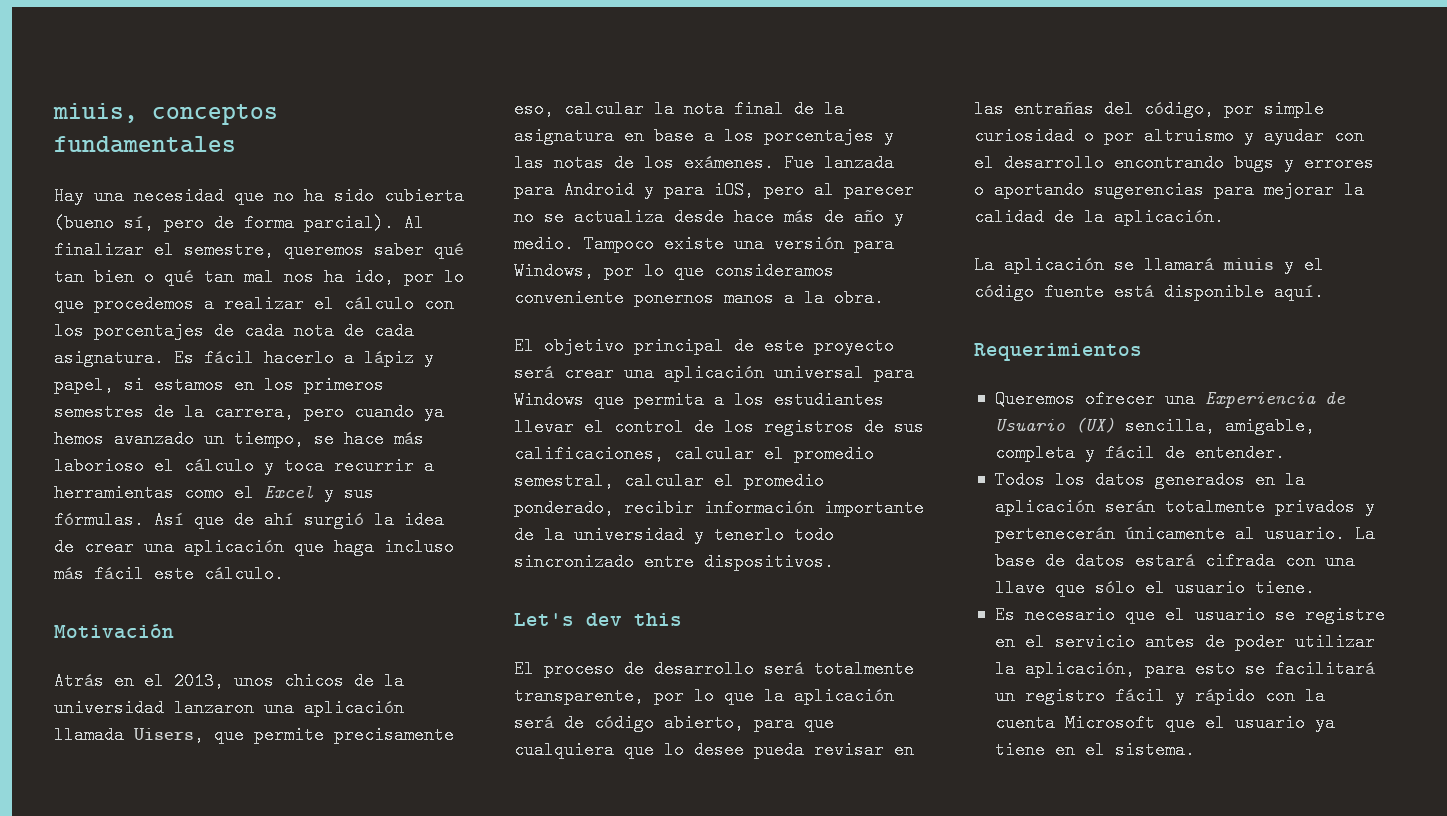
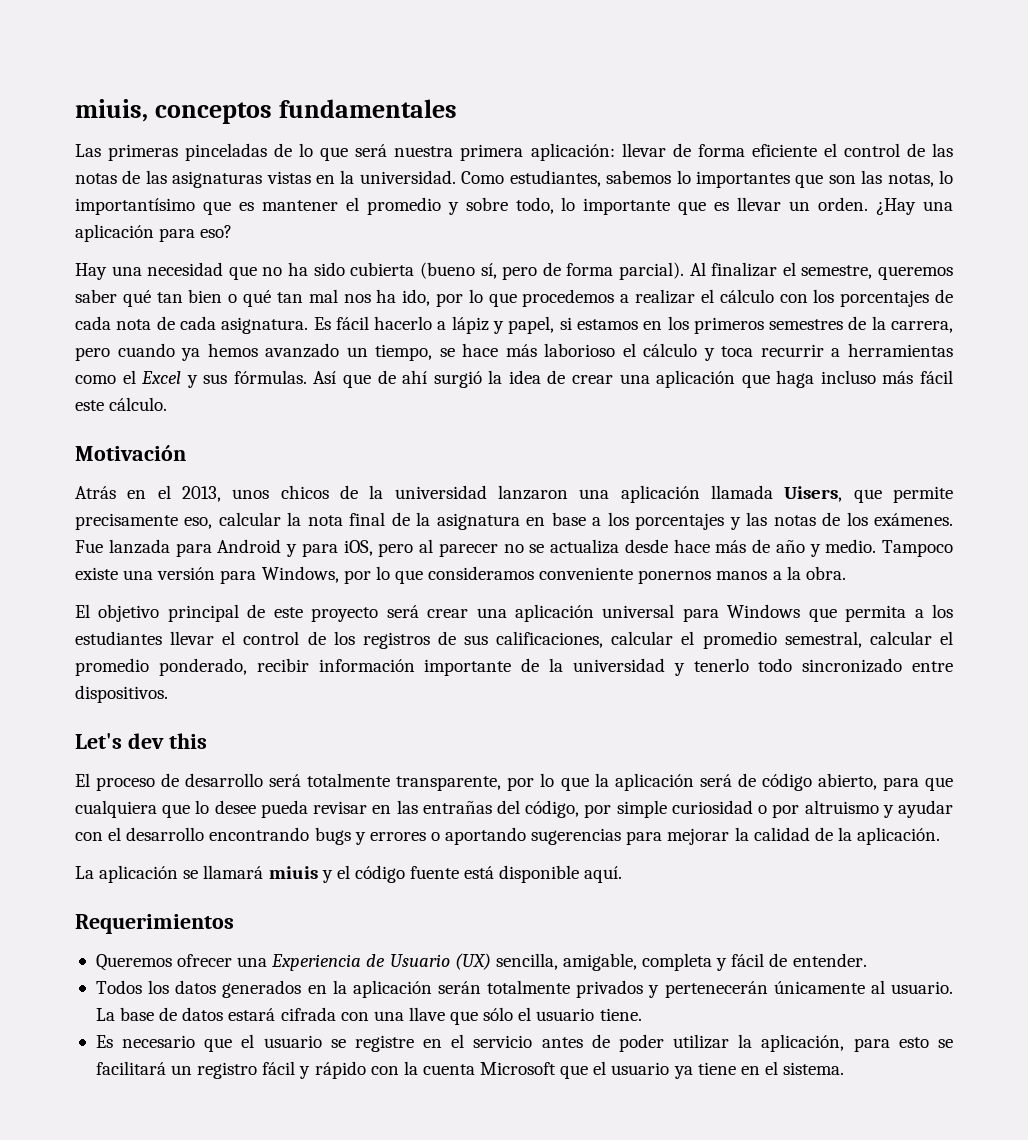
+ Las primeras pinceladas de lo que será nuestra primera aplicación: llevar de forma eficiente el control de las notas de las asignaturas vistas en la universidad. Como estudiantes, sabemos lo importantes que son las notas, lo importantísimo que es mantener el promedio y sobre todo, lo importante que es llevar un orden. ¿Hay una aplicación para eso?

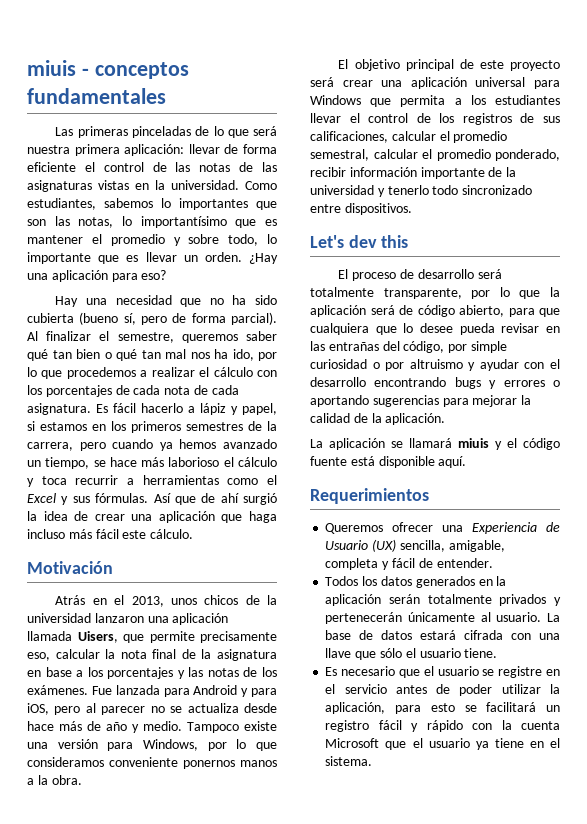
- miuis, conceptos fundamentales
+ miuis - conceptos fundamentales

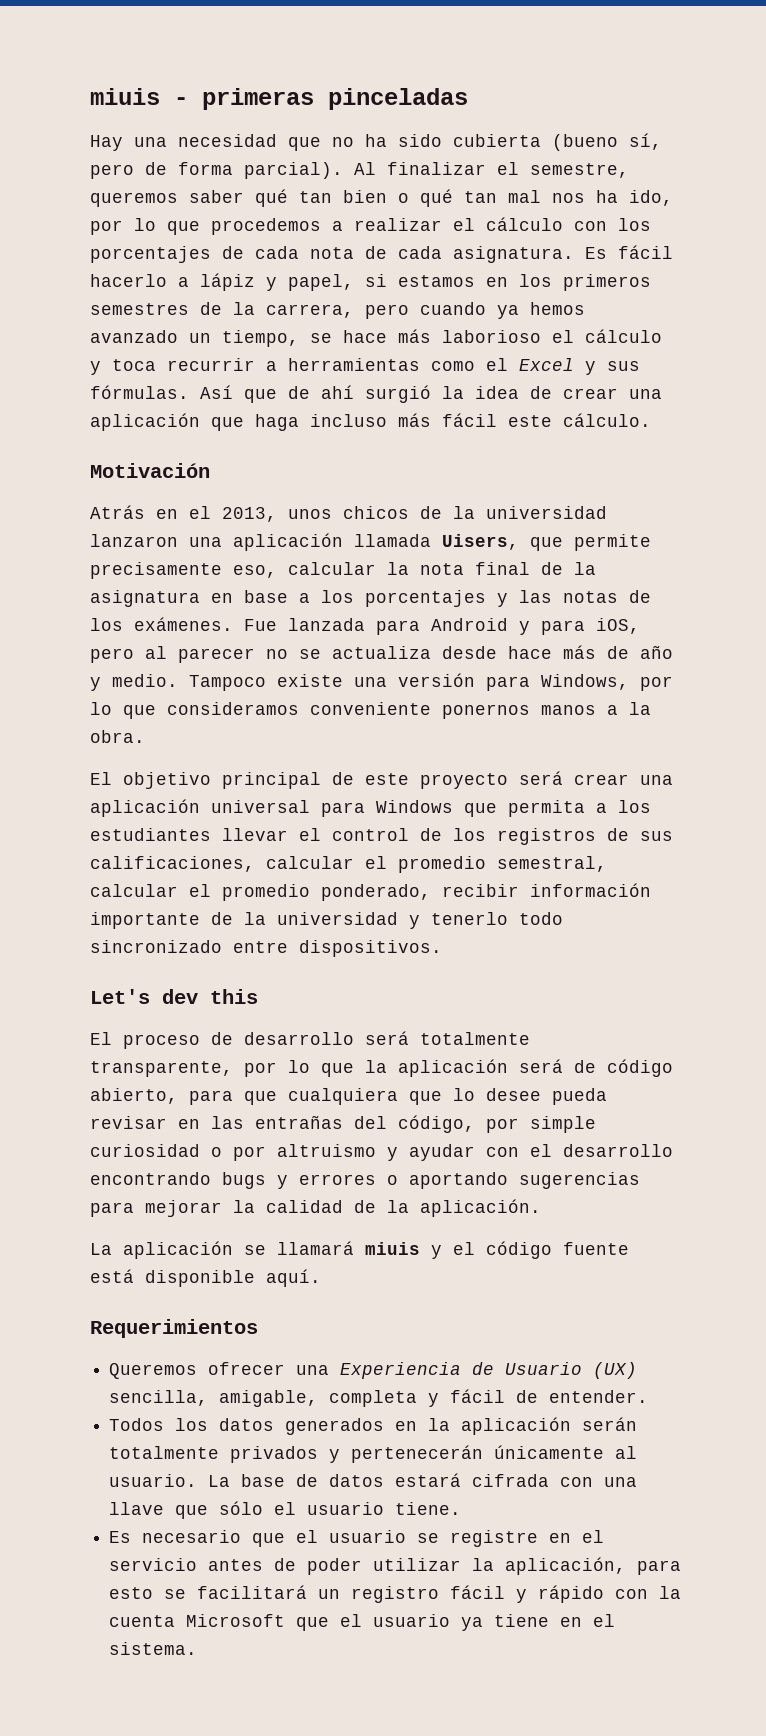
- miuis - conceptos fundamentales
- Las primeras pinceladas de lo que será nuestra primera aplicación: llevar de forma eficiente el control de las notas de las asignaturas vistas en la universidad. Como estudiantes, sabemos lo importantes que son las notas, lo importantísimo que es mantener el promedio y sobre todo, lo importante que es llevar un orden. ¿Hay una aplicación para eso?
+ miuis - primeras pinceladas

